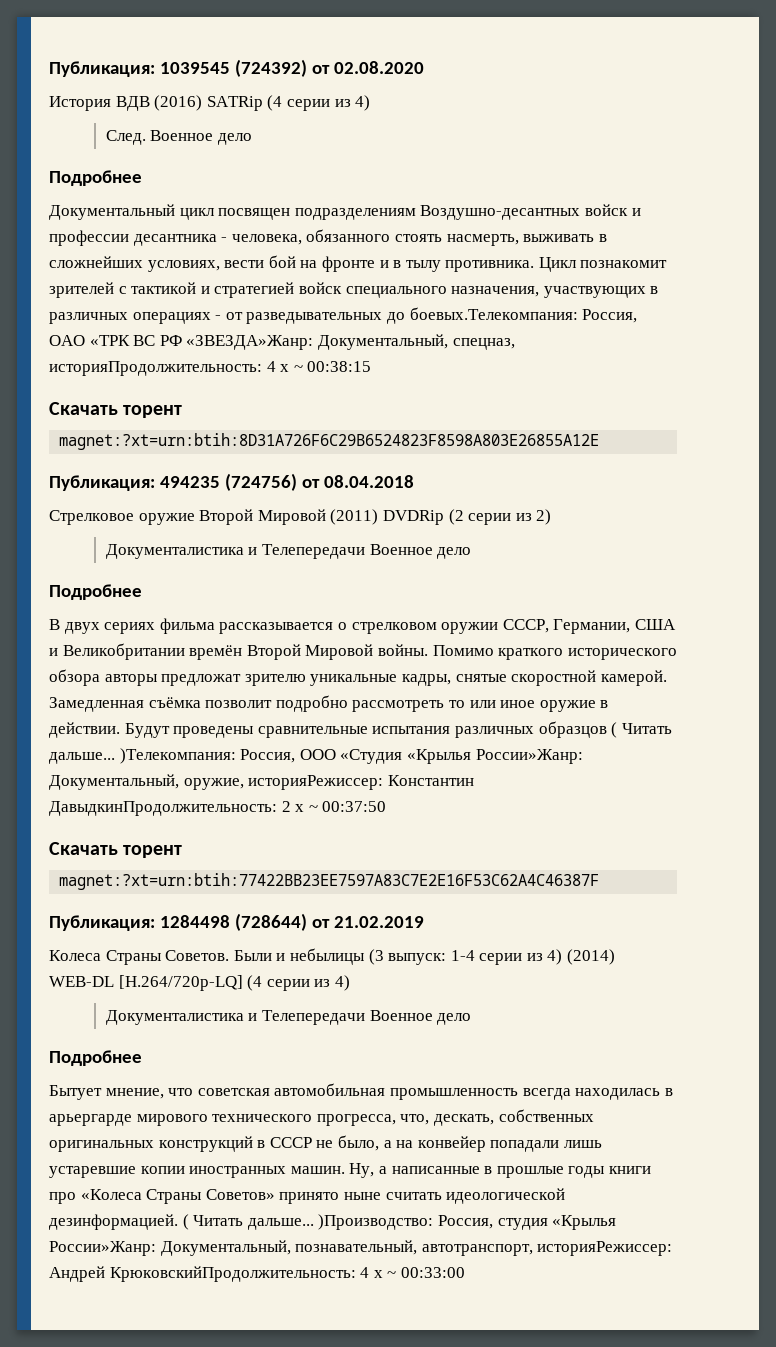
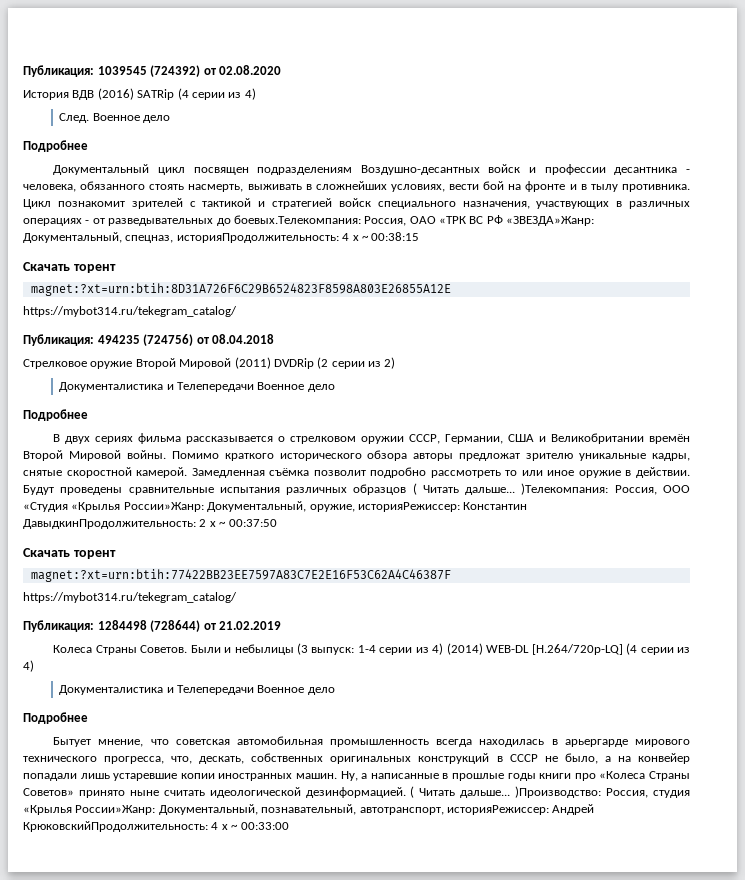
  magnet:?xt=urn:btih:8D31A726F6C29B6524823F8598A803E26855A12E
+ https://mybot314.ru/tekegram_catalog/
  magnet:?xt=urn:btih:77422BB23EE7597A83C7E2E16F53C62A4C46387F
+ https://mybot314.ru/tekegram_catalog/

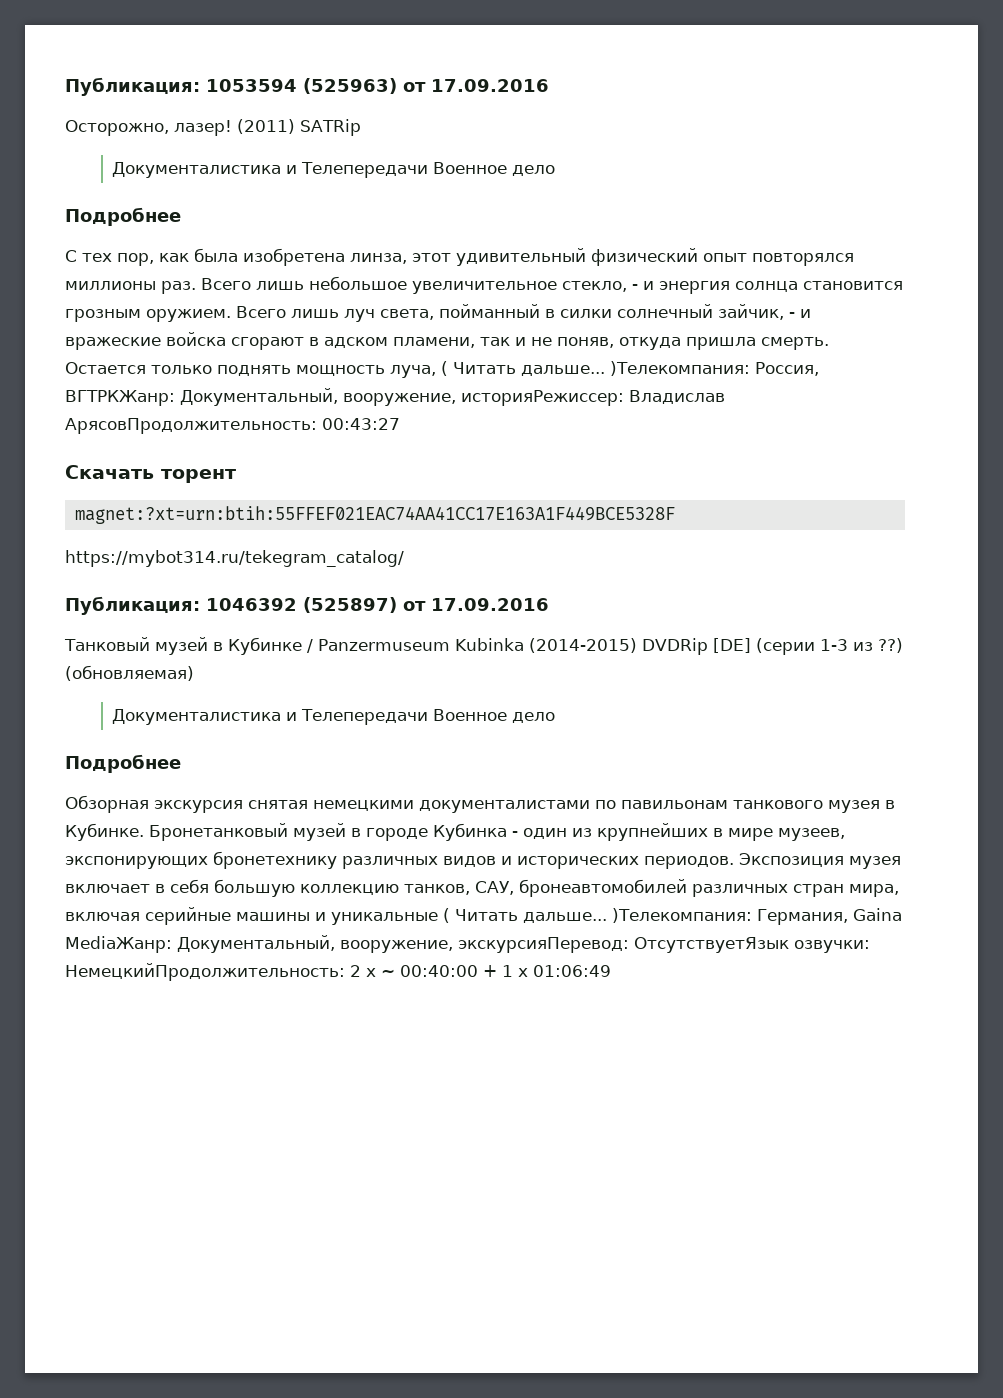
- Публикация: 1039545 (724392) от 02.08.2020
- История ВДВ (2016) SATRip (4 серии из 4)
- След. Военное дело
- Подробнее
- Документальный цикл посвящен подразделениям Воздушно-десантных войск и профессии десантника - человека, обязанного стоять насмерть, выживать в сложнейших условиях, вести бой на фронте и в тылу противника. Цикл познакомит зрителей с тактикой и стратегией войск специального назначения, участвующих в различных операциях - от разведывательных до боевых.Телекомпания: Россия, ОАО «ТРК ВС РФ «ЗВЕЗДА»Жанр: Документальный, спецназ, историяПродолжительность: 4 х ~ 00:38:15
- Скачать торент
- magnet:?xt=urn:btih:8D31A726F6C29B6524823F8598A803E26855A12E
- https://mybot314.ru/tekegram_catalog/
- Публикация: 494235 (724756) от 08.04.2018
- Стрелковое оружие Второй Мировой (2011) DVDRip (2 серии из 2)
+ Публикация: 1053594 (525963) от 17.09.2016
+ Осторожно, лазер! (2011) SATRip
  Документалистика и Телепередачи Военное дело
  Подробнее
- В двух сериях фильма рассказывается о стрелковом оружии СССР, Германии, США и Великобритании времён Второй Мировой войны. Помимо краткого исторического обзора авторы предложат зрителю уникальные кадры, снятые скоростной камерой. Замедленная съёмка позволит подробно рассмотреть то или иное оружие в действии. Будут проведены сравнительные испытания различных образцов ( Читать дальше... )Телекомпания: Россия, ООО «Студия «Крылья России»Жанр: Документальный, оружие, историяРежиссер: Константин ДавыдкинПродолжительность: 2 х ~ 00:37:50
+ С тех пор, как была изобретена линза, этот удивительный физический опыт повторялся миллионы раз. Всего лишь небольшое увеличительное стекло, - и энергия солнца становится грозным оружием. Всего лишь луч света, пойманный в силки солнечный зайчик, - и вражеские войска сгорают в адском пламени, так и не поняв, откуда пришла смерть. Остается только поднять мощность луча, ( Читать дальше... )Телекомпания: Россия, ВГТРКЖанр: Документальный, вооружение, историяРежиссер: Владислав АрясовПродолжительность: 00:43:27
  Скачать торент
- magnet:?xt=urn:btih:77422BB23EE7597A83C7E2E16F53C62A4C46387F
+ magnet:?xt=urn:btih:55FFEF021EAC74AA41CC17E163A1F449BCE5328F
  https://mybot314.ru/tekegram_catalog/
- Публикация: 1284498 (728644) от 21.02.2019
- Колеса Страны Советов. Были и небылицы (3 выпуск: 1-4 серии из 4) (2014) WEB-DL [H.264/720p-LQ] (4 серии из 4)
+ Публикация: 1046392 (525897) от 17.09.2016
+ Танковый музей в Кубинке / Panzermuseum Kubinka (2014-2015) DVDRip [DE] (серии 1-3 из ??) (обновляемая)
  Документалистика и Телепередачи Военное дело
  Подробнее
- Бытует мнение, что советская автомобильная промышленность всегда находилась в арьергарде мирового технического прогресса, что, дескать, собственных оригинальных конструкций в СССР не было, а на конвейер попадали лишь устаревшие копии иностранных машин. Ну, а написанные в прошлые годы книги про «Колеса Страны Советов» принято ныне считать идеологической дезинформацией. ( Читать дальше... )Производство: Россия, студия «Крылья России»Жанр: Документальный, познавательный, автотранспорт, историяРежиссер: Андрей КрюковскийПродолжительность: 4 х ~ 00:33:00
+ Обзорная экскурсия снятая немецкими документалистами по павильонам танкового музея в Кубинке. Бронетанковый музей в городе Кубинка - один из крупнейших в мире музеев, экспонирующих бронетехнику различных видов и исторических периодов. Экспозиция музея включает в себя большую коллекцию танков, САУ, бронеавтомобилей различных стран мира, включая серийные машины и уникальные ( Читать дальше... )Телекомпания: Германия, Gaina MediaЖанр: Документальный, вооружение, экскурсияПеревод: ОтсутствуетЯзык озвучки: НемецкийПродолжительность: 2 х ~ 00:40:00 + 1 х 01:06:49

